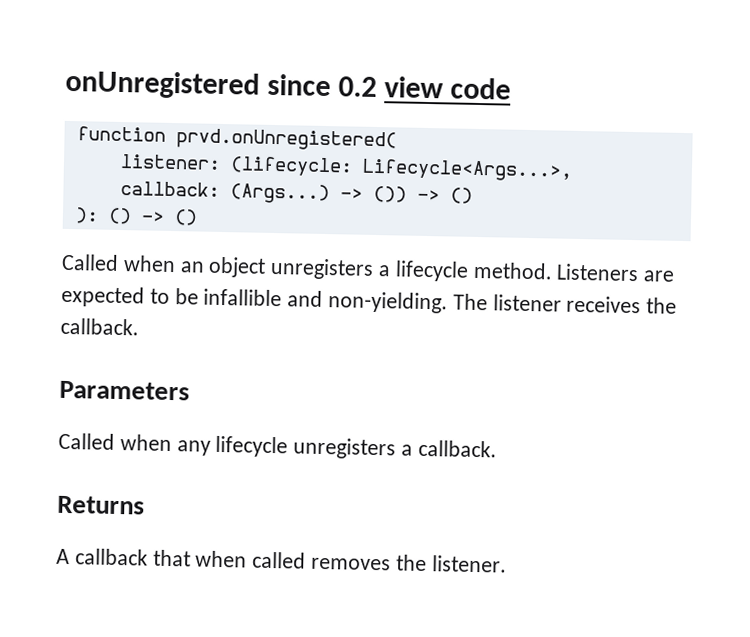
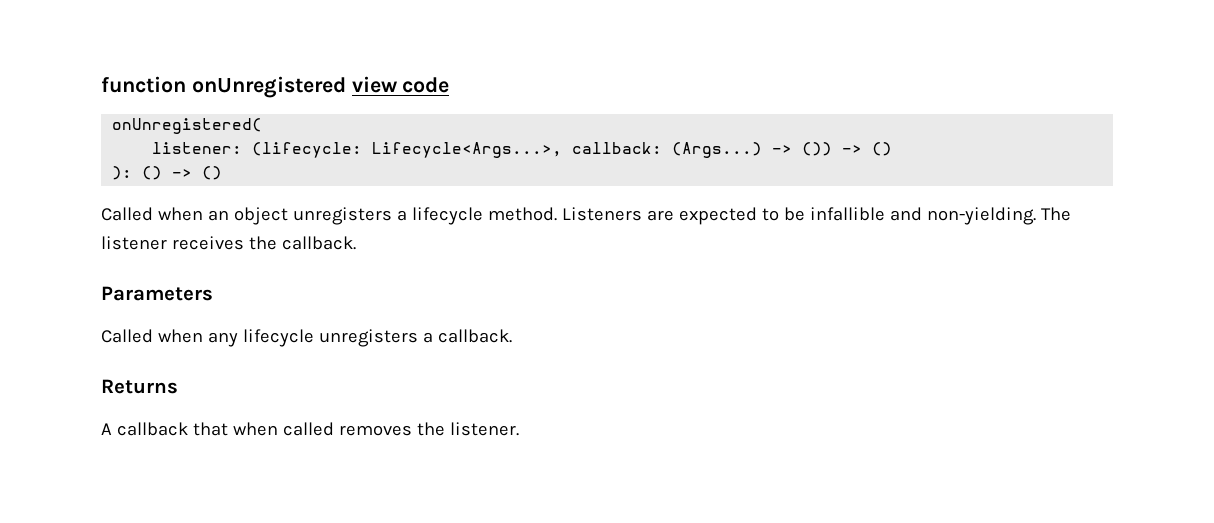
- onUnregistered since 0.2 view code
+ function onUnregistered view code
- function prvd.onUnregistered(
+ onUnregistered(

